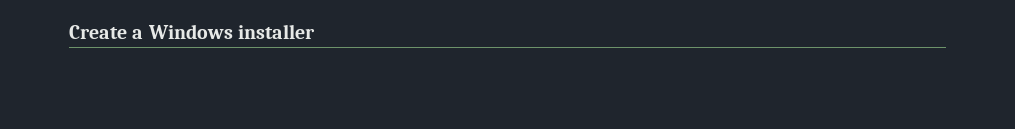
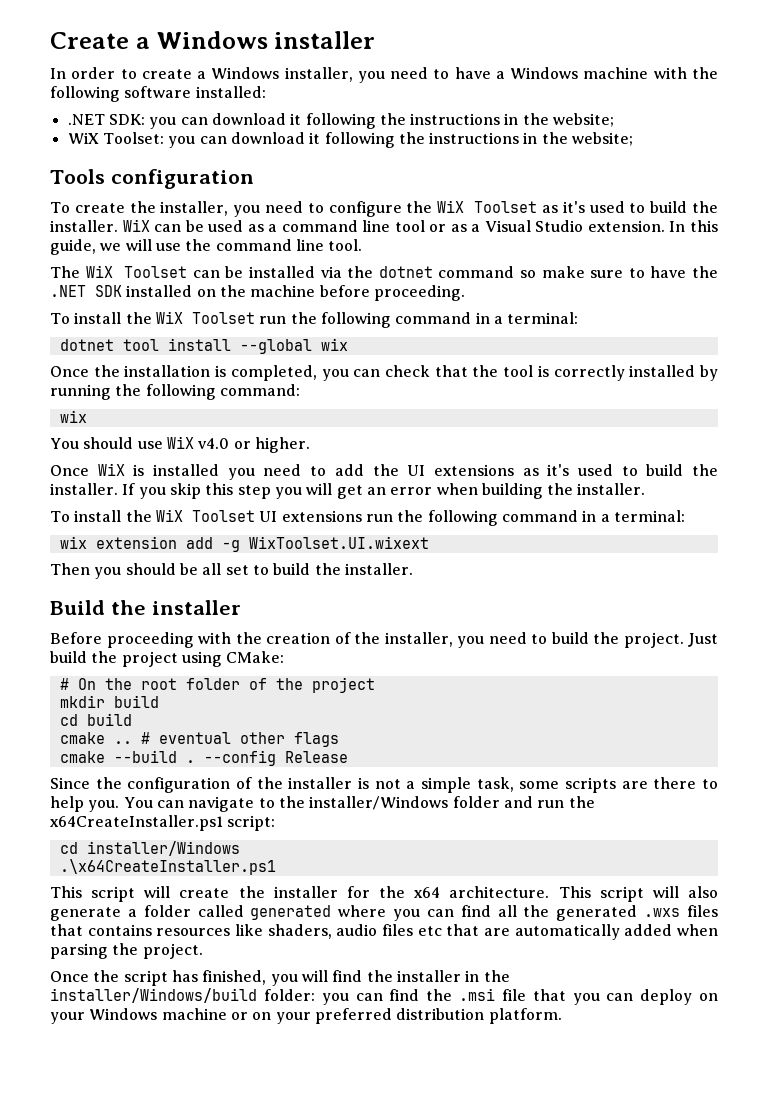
+ In order to create a Windows installer, you need to have a Windows machine with the following software installed:
+ .NET SDK: you can download it following the instructions in the website;
+ WiX Toolset: you can download it following the instructions in the website;
+ Tools configuration
+ To create the installer, you need to configure the WiX Toolset as it's used to build the installer. WiX can be used as a command line tool or as a Visual Studio extension. In this guide, we will use the command line tool.
+ The WiX Toolset can be installed via the dotnet command so make sure to have the .NET SDK installed on the machine before proceeding.
+ To install the WiX Toolset run the following command in a terminal:
+ dotnet tool install --global wix
+ Once the installation is completed, you can check that the tool is correctly installed by running the following command:
+ wix
+ You should use WiX v4.0 or higher.
+ Once WiX is installed you need to add the UI extensions as it's used to build the installer. If you skip this step you will get an error when building the installer.
+ To install the WiX Toolset UI extensions run the following command in a terminal:
+ wix extension add -g WixToolset.UI.wixext
+ Then you should be all set to build the installer.
+ Build the installer
+ Before proceeding with the creation of the installer, you need to build the project. Just build the project using CMake:
+ # On the root folder of the project
+ mkdir build
+ cd build
+ cmake .. # eventual other flags
+ cmake --build . --config Release
+ Since the configuration of the installer is not a simple task, some scripts are there to help you. You can navigate to the installer/Windows folder and run the x64CreateInstaller.ps1 script:
+ cd installer/Windows
+ .\x64CreateInstaller.ps1
+ This script will create the installer for the x64 architecture. This script will also generate a folder called generated where you can find all the generated .wxs files that contains resources like shaders, audio files etc that are automatically added when parsing the project.
+ Once the script has finished, you will find the installer in the installer/Windows/build folder: you can find the .msi file that you can deploy on your Windows machine or on your preferred distribution platform.

